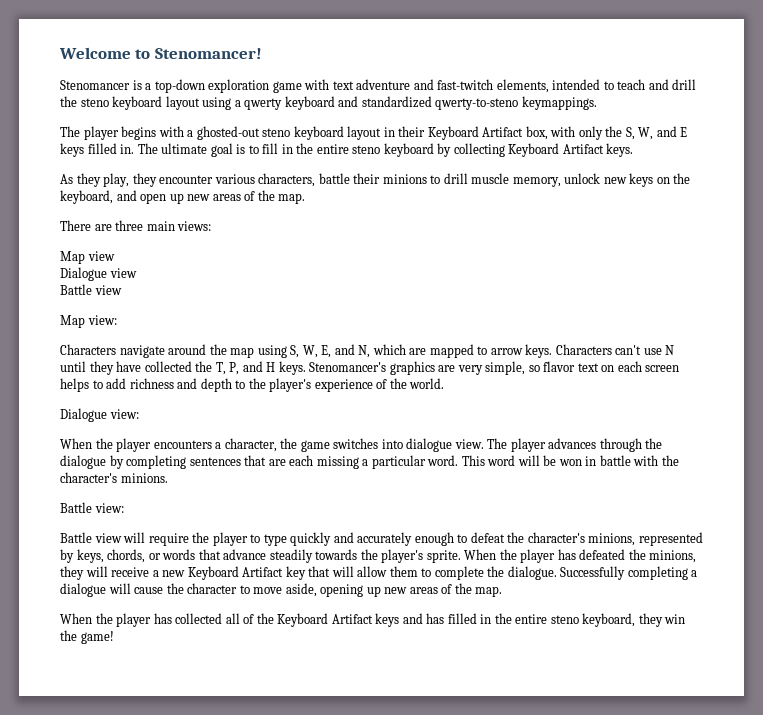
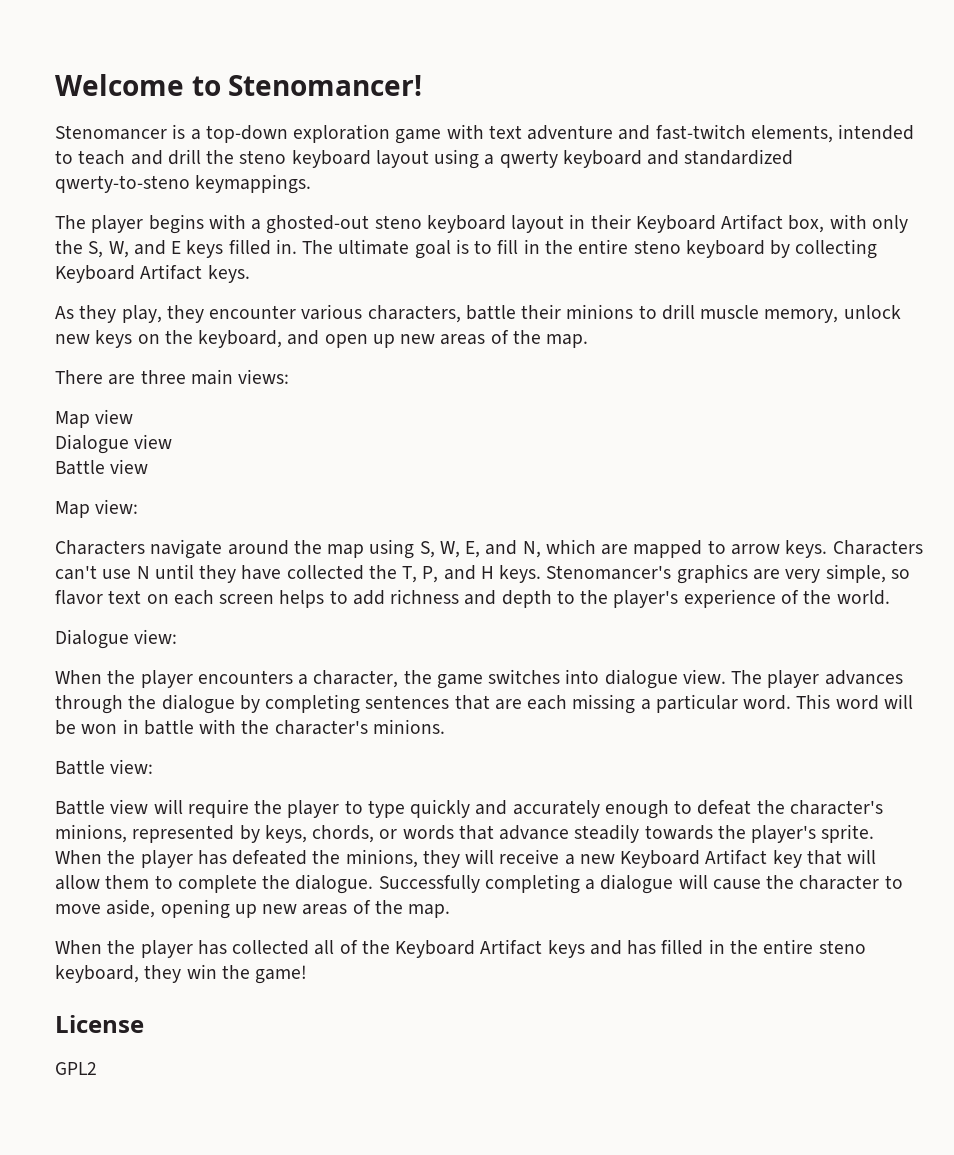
+ License
+ GPL2

